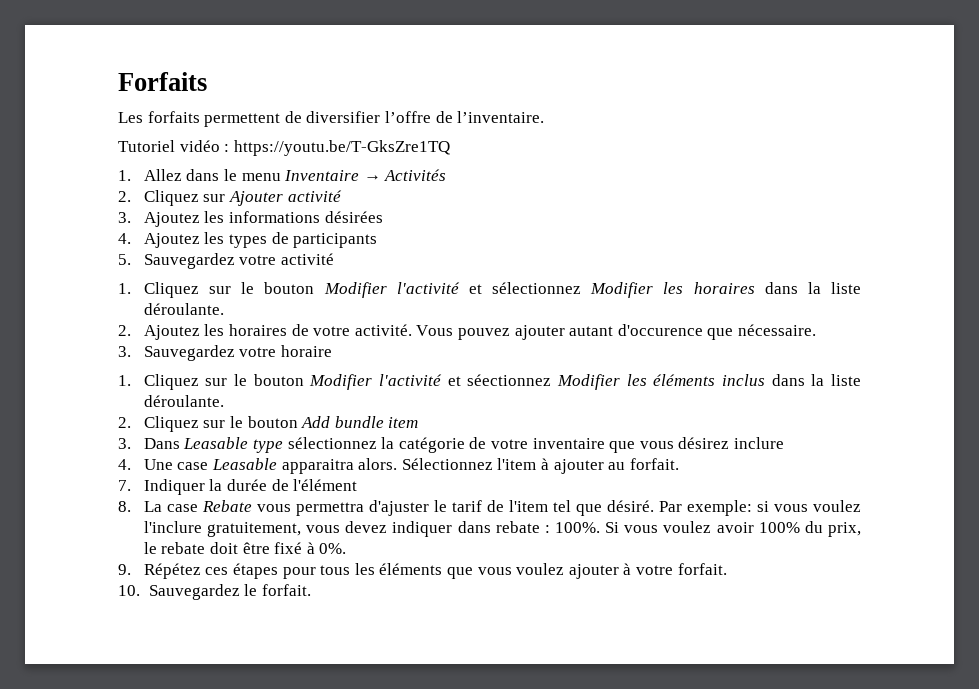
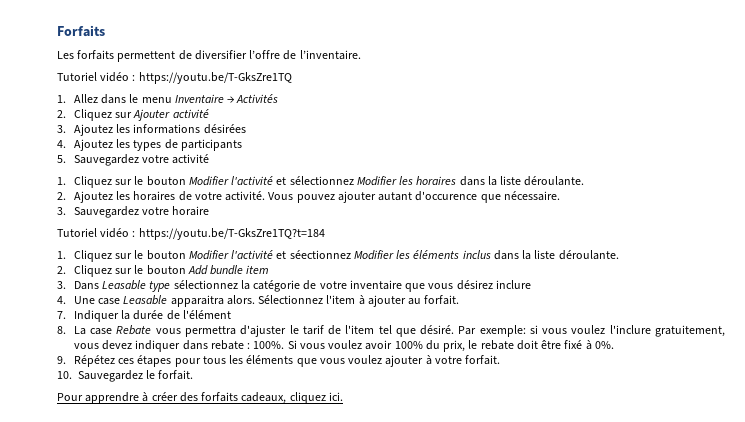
+ Tutoriel vidéo : https://youtu.be/T-GksZre1TQ?t=184
+ Pour apprendre à créer des forfaits cadeaux, cliquez ici.

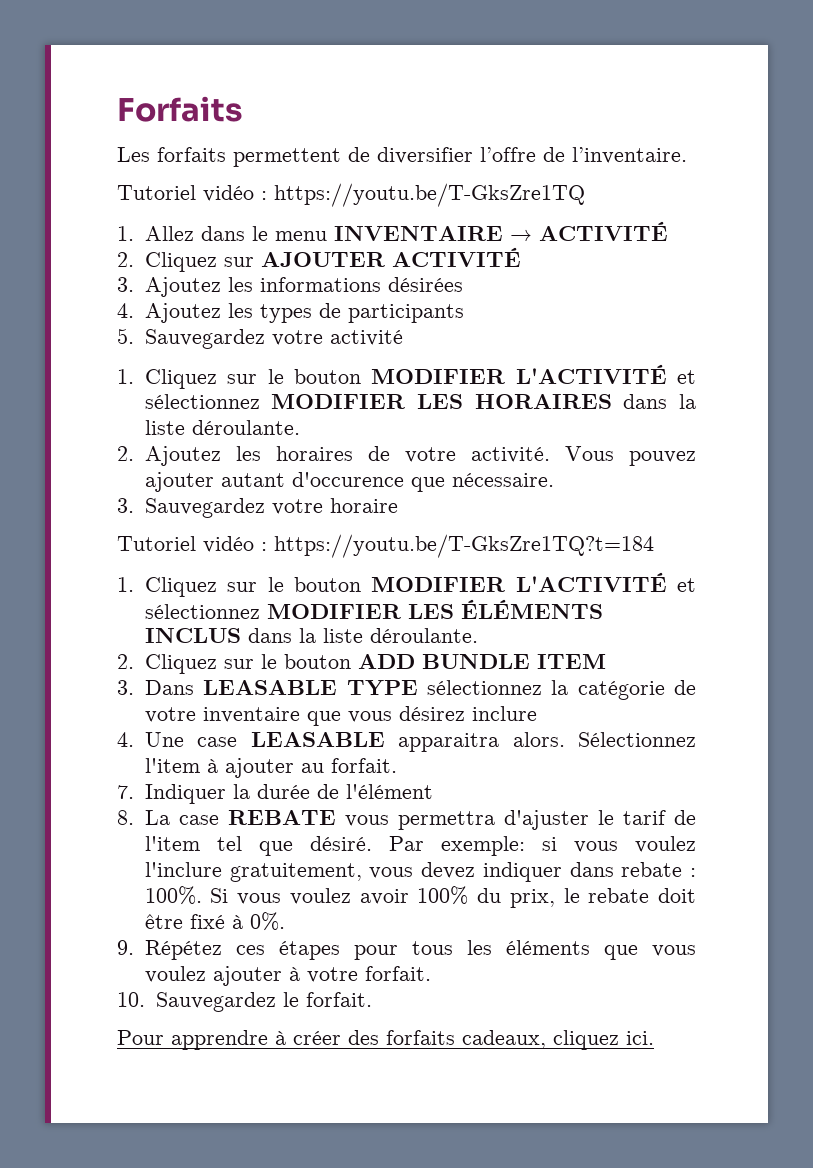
- 1. Allez dans le menu Inventaire → Activités
- 2. Cliquez sur Ajouter activité
+ 1. Allez dans le menu INVENTAIRE → ACTIVITÉ
+ 2. Cliquez sur AJOUTER ACTIVITÉ
- 1. Cliquez sur le bouton Modifier l'activité et sélectionnez Modifier les horaires dans la liste déroulante.
+ 1. Cliquez sur le bouton MODIFIER L'ACTIVITÉ et sélectionnez MODIFIER LES HORAIRES dans la liste déroulante.
- 1. Cliquez sur le bouton Modifier l'activité et séectionnez Modifier les éléments inclus dans la liste déroulante.
+ 1. Cliquez sur le bouton MODIFIER L'ACTIVITÉ et sélectionnez MODIFIER LES ÉLÉMENTS INCLUS dans la liste déroulante.
- 2. Cliquez sur le bouton Add bundle item
+ 2. Cliquez sur le bouton ADD BUNDLE ITEM
- 3. Dans Leasable type sélectionnez la catégorie de votre inventaire que vous désirez inclure
+ 3. Dans LEASABLE TYPE sélectionnez la catégorie de votre inventaire que vous désirez inclure
- 4. Une case Leasable apparaitra alors.
+ 4. Une case LEASABLE apparaitra alors.
- 8. La case Rebate vous permettra d'ajuster le tarif de l'item tel que désiré.
+ 8. La case REBATE vous permettra d'ajuster le tarif de l'item tel que désiré.

